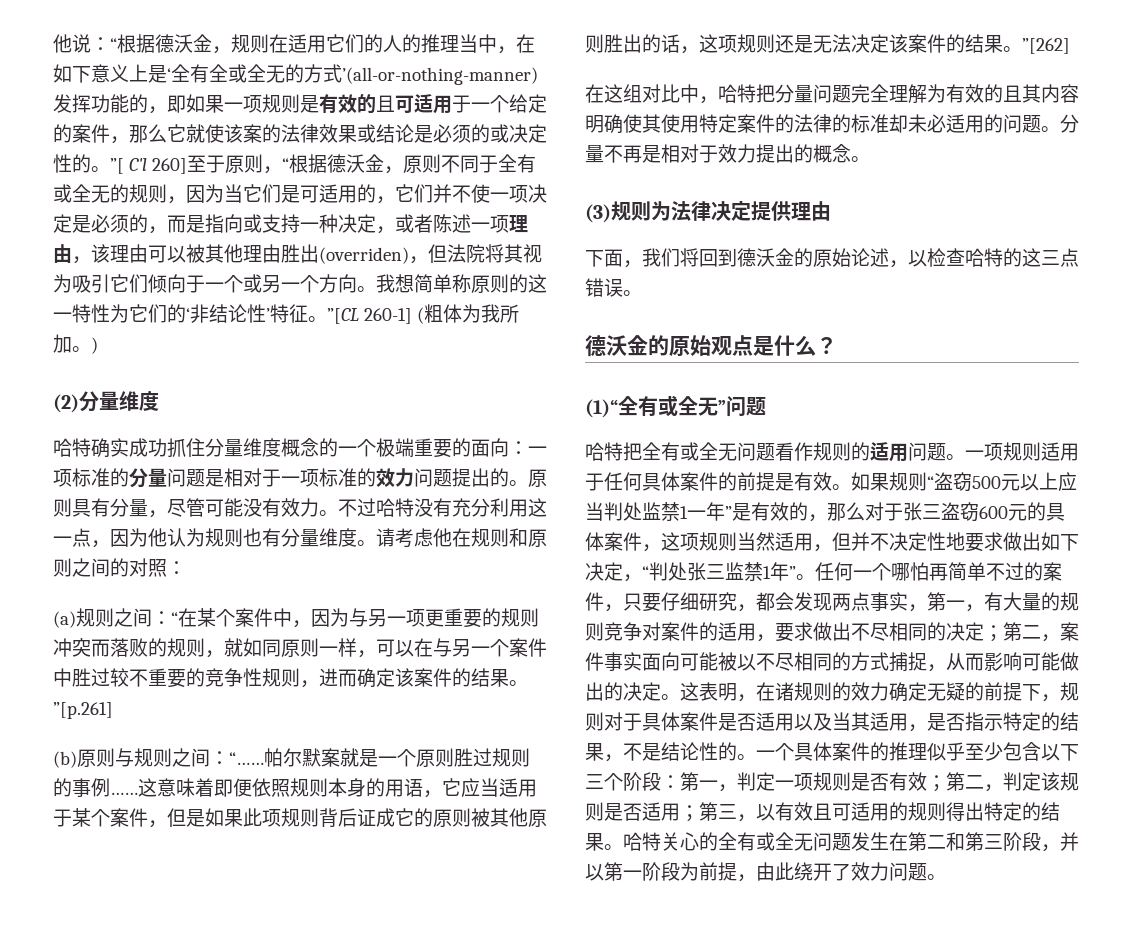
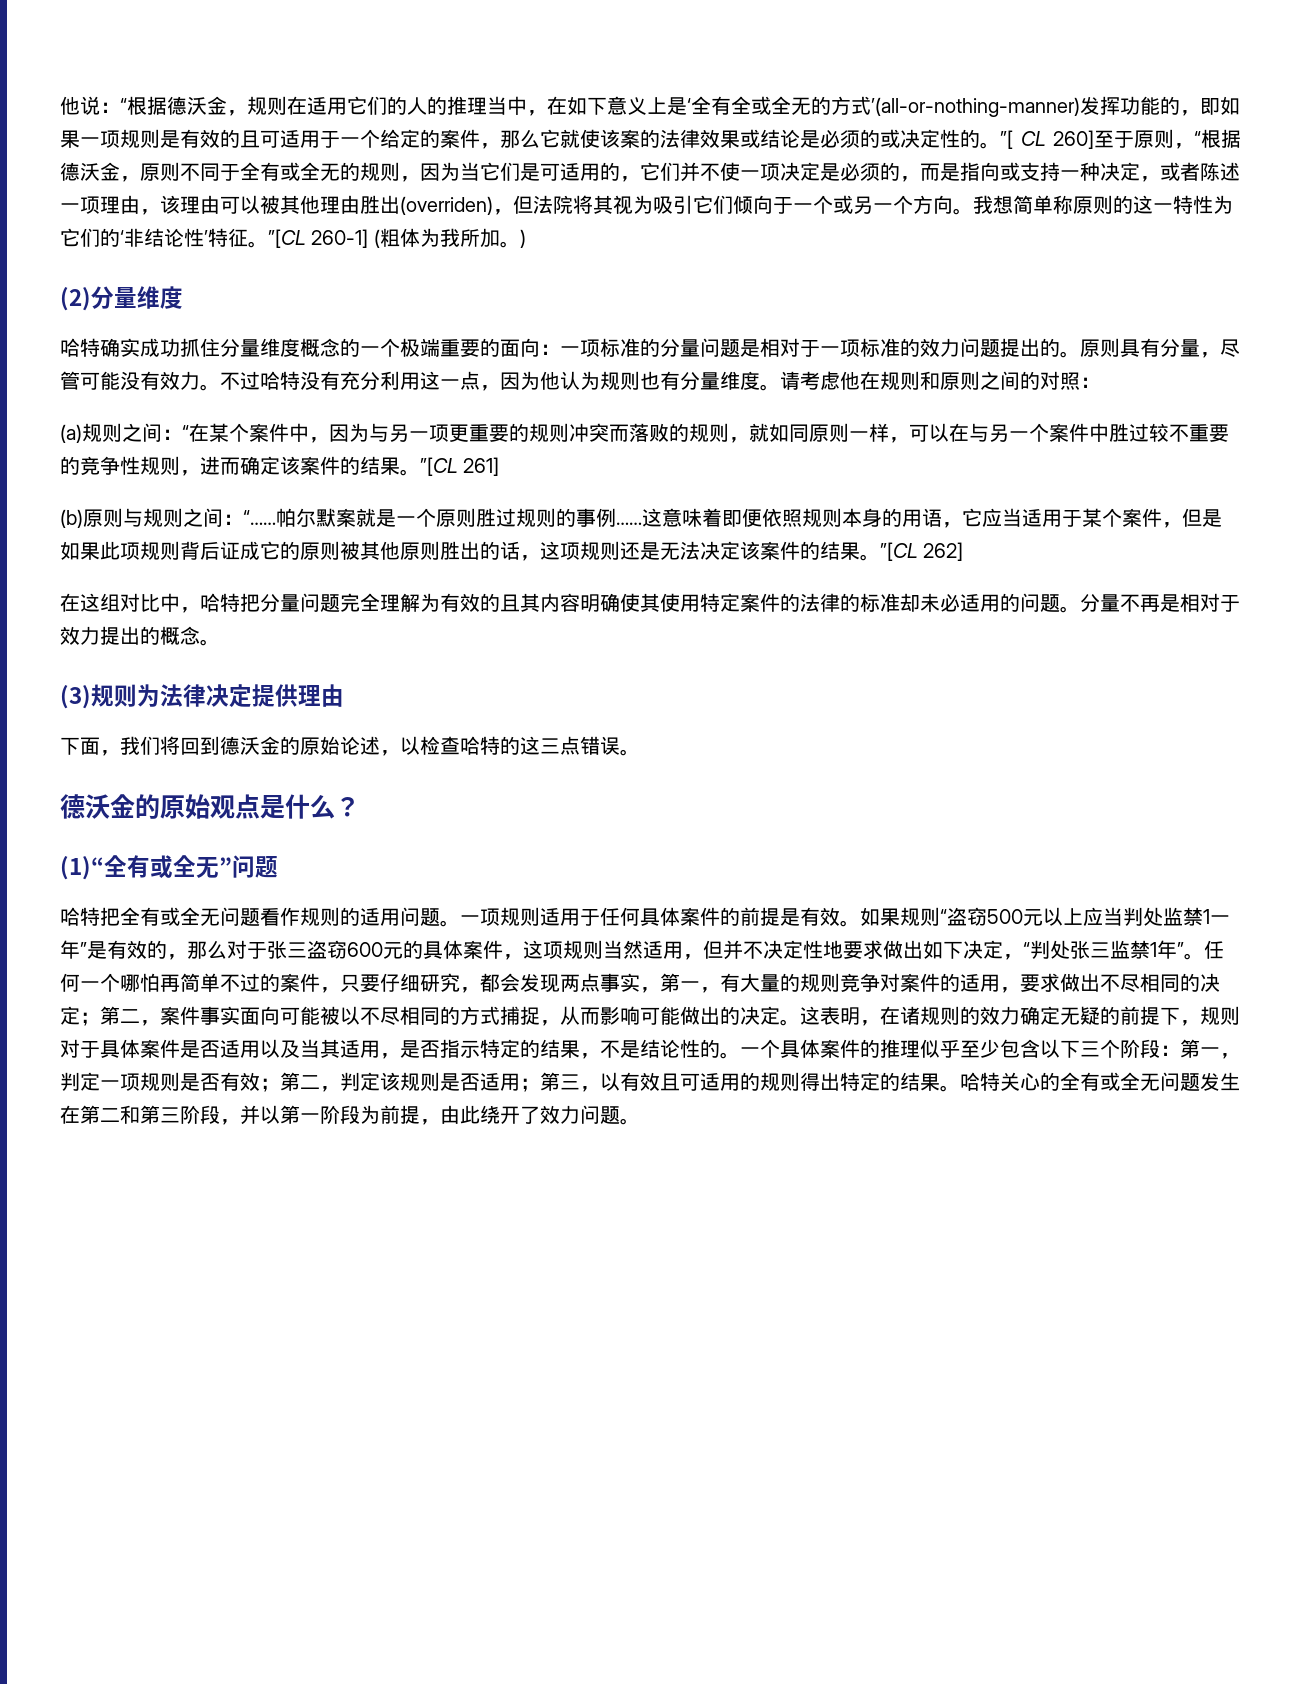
- “根据德沃金，规则在适用它们的人的推理当中，在如下意义上是‘全有全或全无的方式’(all-or-nothing-manner)发挥功能的，即如果一项规则是有效的且可适用于一个给定的案件，那么它就使该案的法律效果或结论是必须的或决定性的。”[ C'l 260]至于原则，“根据德沃金，原则不同于全有或全无的规则，因为当它们是可适用的，它们并不使一项决定是必须的，而是指向或支持一种决定，或者陈述一项理由，该理由可以被其他理由胜出(overriden)，但法院将其视为吸引它们倾向于一个或另一个方向。
+ “根据德沃金，规则在适用它们的人的推理当中，在如下意义上是‘全有全或全无的方式’(all-or-nothing-manner)发挥功能的，即如果一项规则是有效的且可适用于一个给定的案件，那么它就使该案的法律效果或结论是必须的或决定性的。”[ CL 260]至于原则，“根据德沃金，原则不同于全有或全无的规则，因为当它们是可适用的，它们并不使一项决定是必须的，而是指向或支持一种决定，或者陈述一项理由，该理由可以被其他理由胜出(overriden)，但法院将其视为吸引它们倾向于一个或另一个方向。
- (a)规则之间：“在某个案件中，因为与另一项更重要的规则冲突而落败的规则，就如同原则一样，可以在与另一个案件中胜过较不重要的竞争性规则，进而确定该案件的结果。”[p.261]
+ (a)规则之间：“在某个案件中，因为与另一项更重要的规则冲突而落败的规则，就如同原则一样，可以在与另一个案件中胜过较不重要的竞争性规则，进而确定该案件的结果。”[CL 261]
- 这意味着即便依照规则本身的用语，它应当适用于某个案件，但是如果此项规则背后证成它的原则被其他原则胜出的话，这项规则还是无法决定该案件的结果。”[262]
+ 这意味着即便依照规则本身的用语，它应当适用于某个案件，但是如果此项规则背后证成它的原则被其他原则胜出的话，这项规则还是无法决定该案件的结果。”[CL 262]

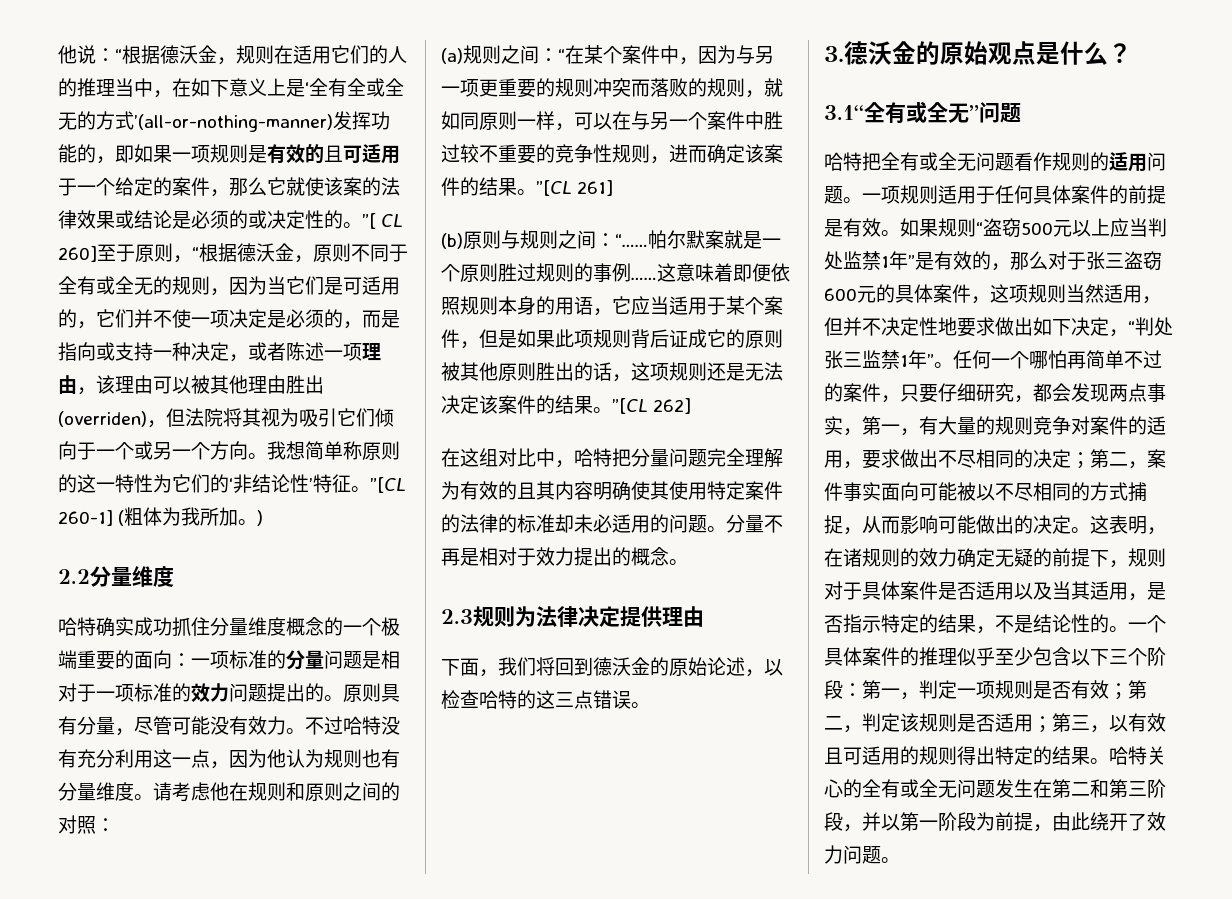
- (2)分量维度
+ 2.2分量维度
- (3)规则为法律决定提供理由
+ 2.3规则为法律决定提供理由
- 德沃金的原始观点是什么？
+ 3.德沃金的原始观点是什么？
- (1)“全有或全无”问题
+ 3.1“全有或全无”问题
- 如果规则“盗窃500元以上应当判处监禁1一年”是有效的，那么对于张三盗窃600元的具体案件，这项规则当然适用，但并不决定性地要求做出如下决定，“判处张三监禁1年”。
+ 如果规则“盗窃500元以上应当判处监禁1年”是有效的，那么对于张三盗窃600元的具体案件，这项规则当然适用，但并不决定性地要求做出如下决定，“判处张三监禁1年”。

